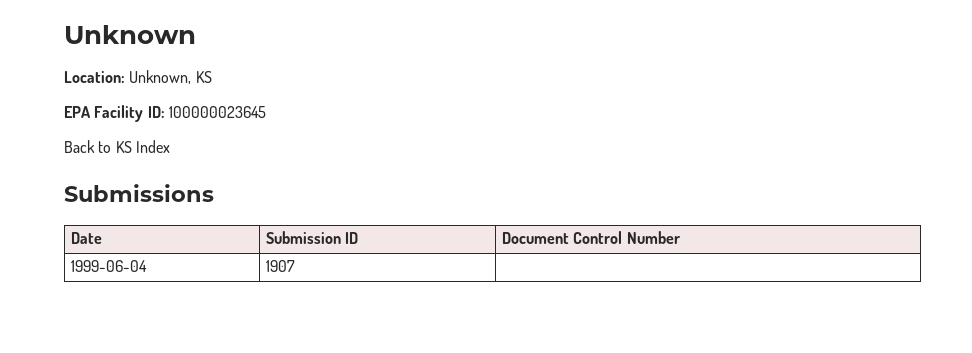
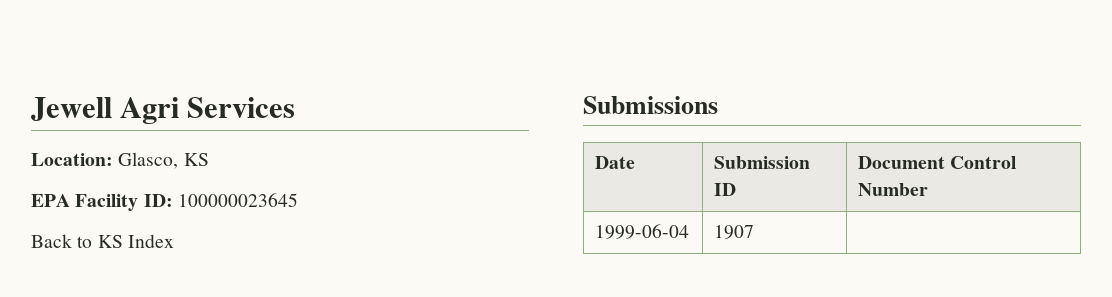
- Unknown
+ Jewell Agri Services
- Location: Unknown, KS
+ Location: Glasco, KS

